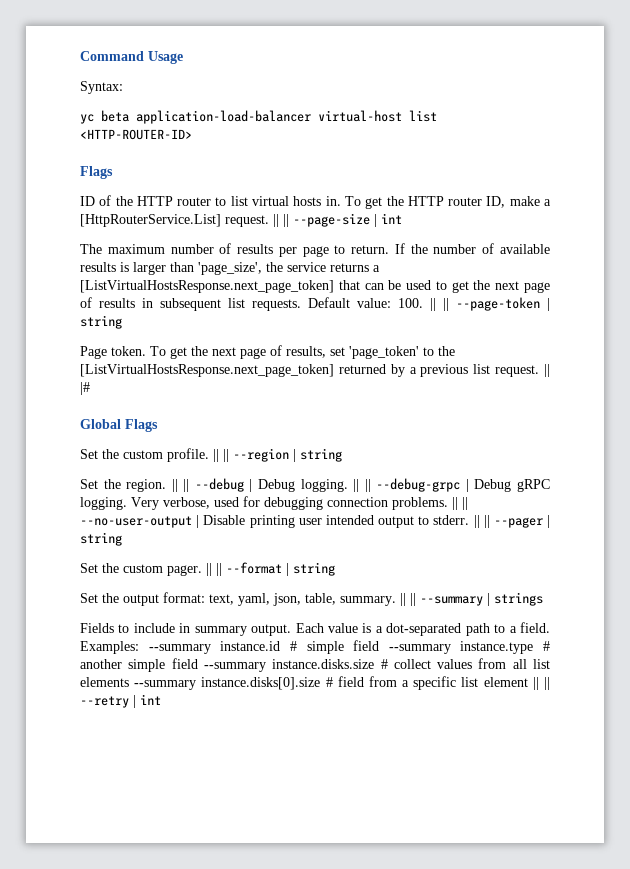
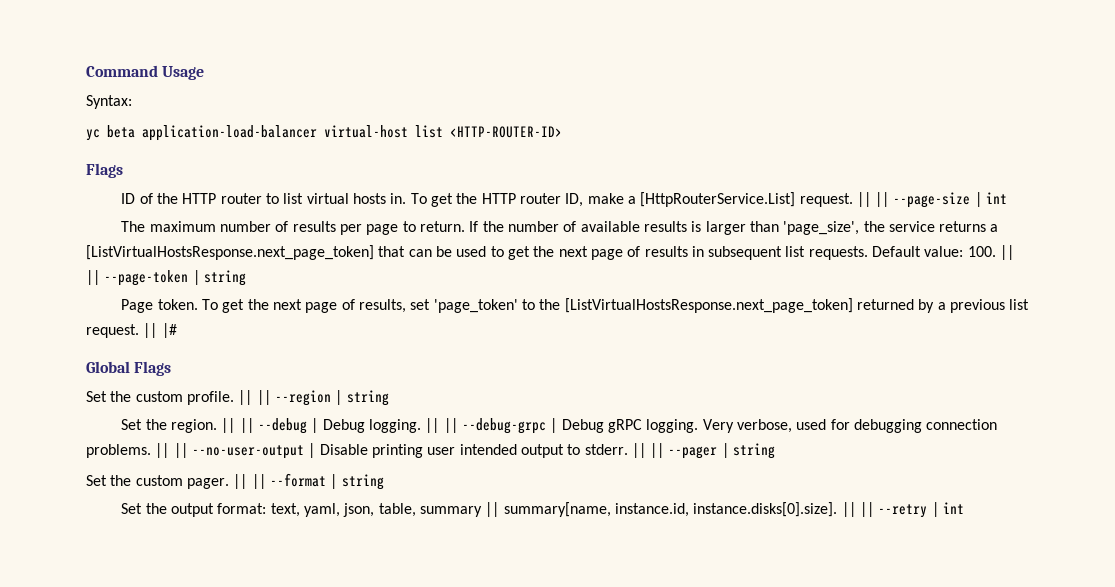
- Set the output format: text, yaml, json, table, summary. || || --summary | strings
- Fields to include in summary output. Each value is a dot-separated path to a field. Examples: --summary instance.id # simple field --summary instance.type # another simple field --summary instance.disks.size # collect values from all list elements --summary instance.disks[0].size # field from a specific list element || || --retry | int
+ Set the output format: text, yaml, json, table, summary || summary[name, instance.id, instance.disks[0].size]. || || --retry | int

